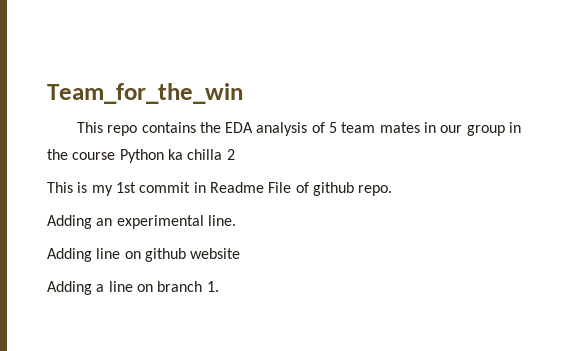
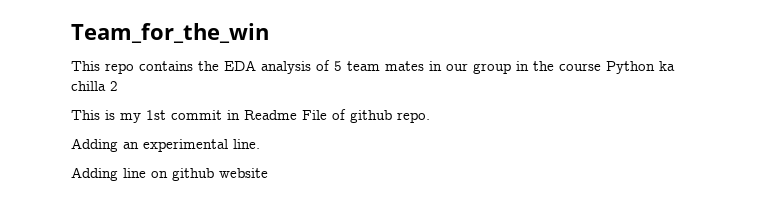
- Adding a line on branch 1.

